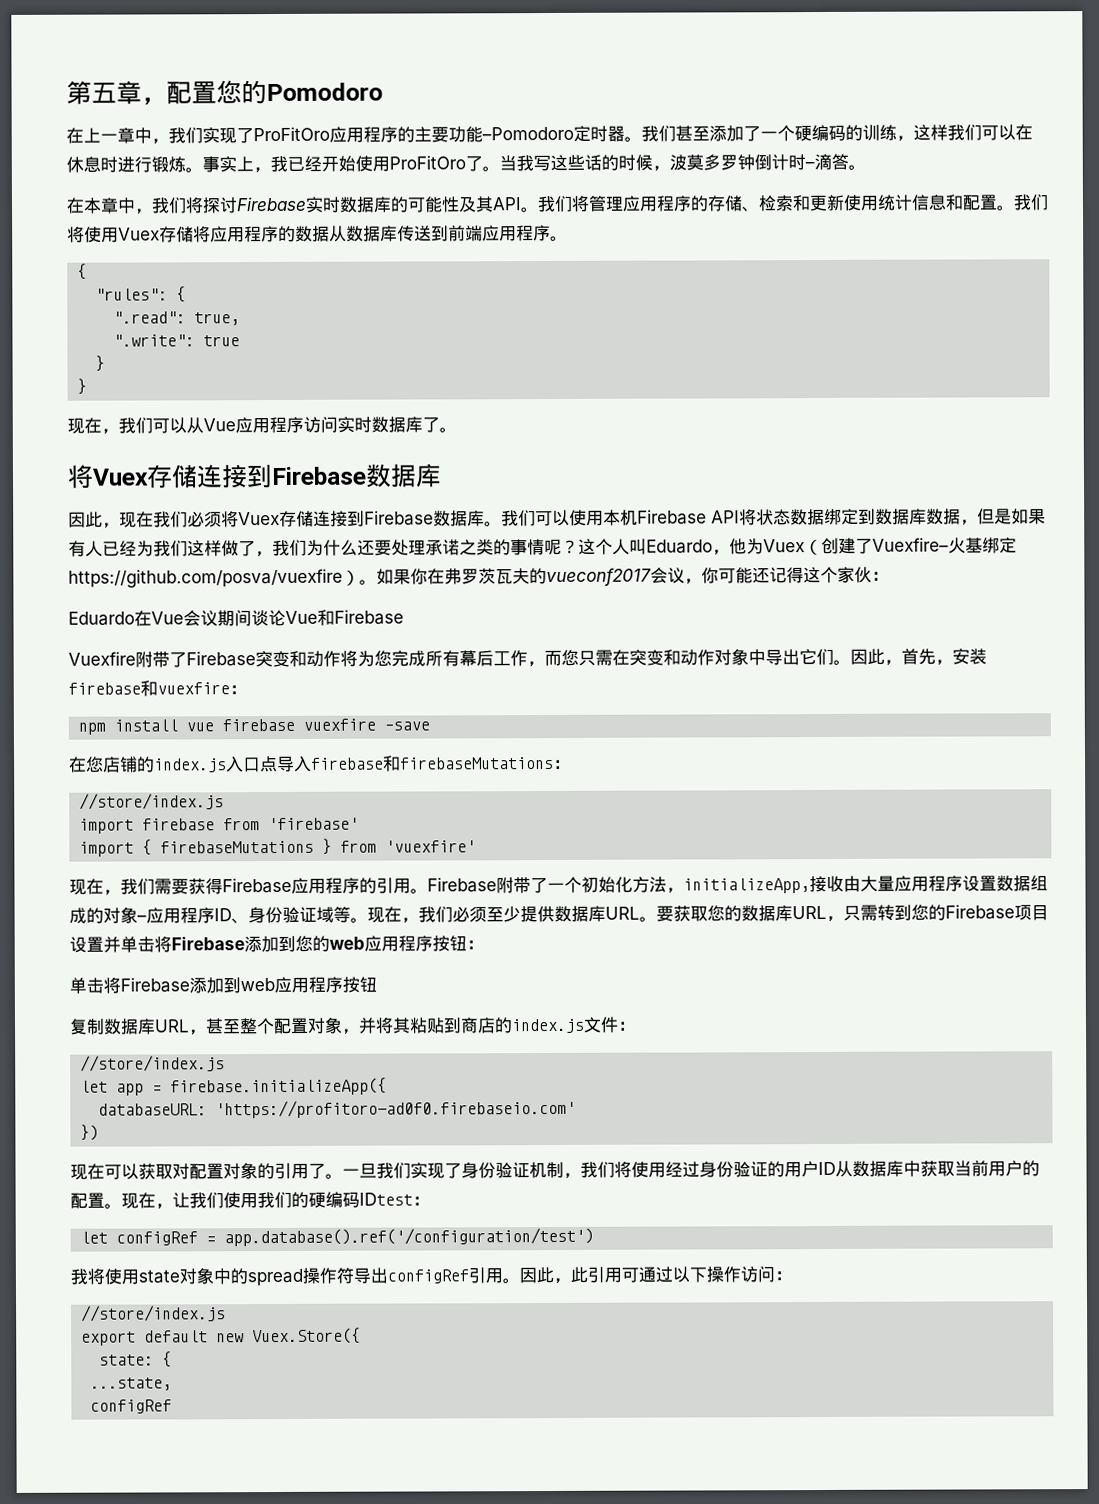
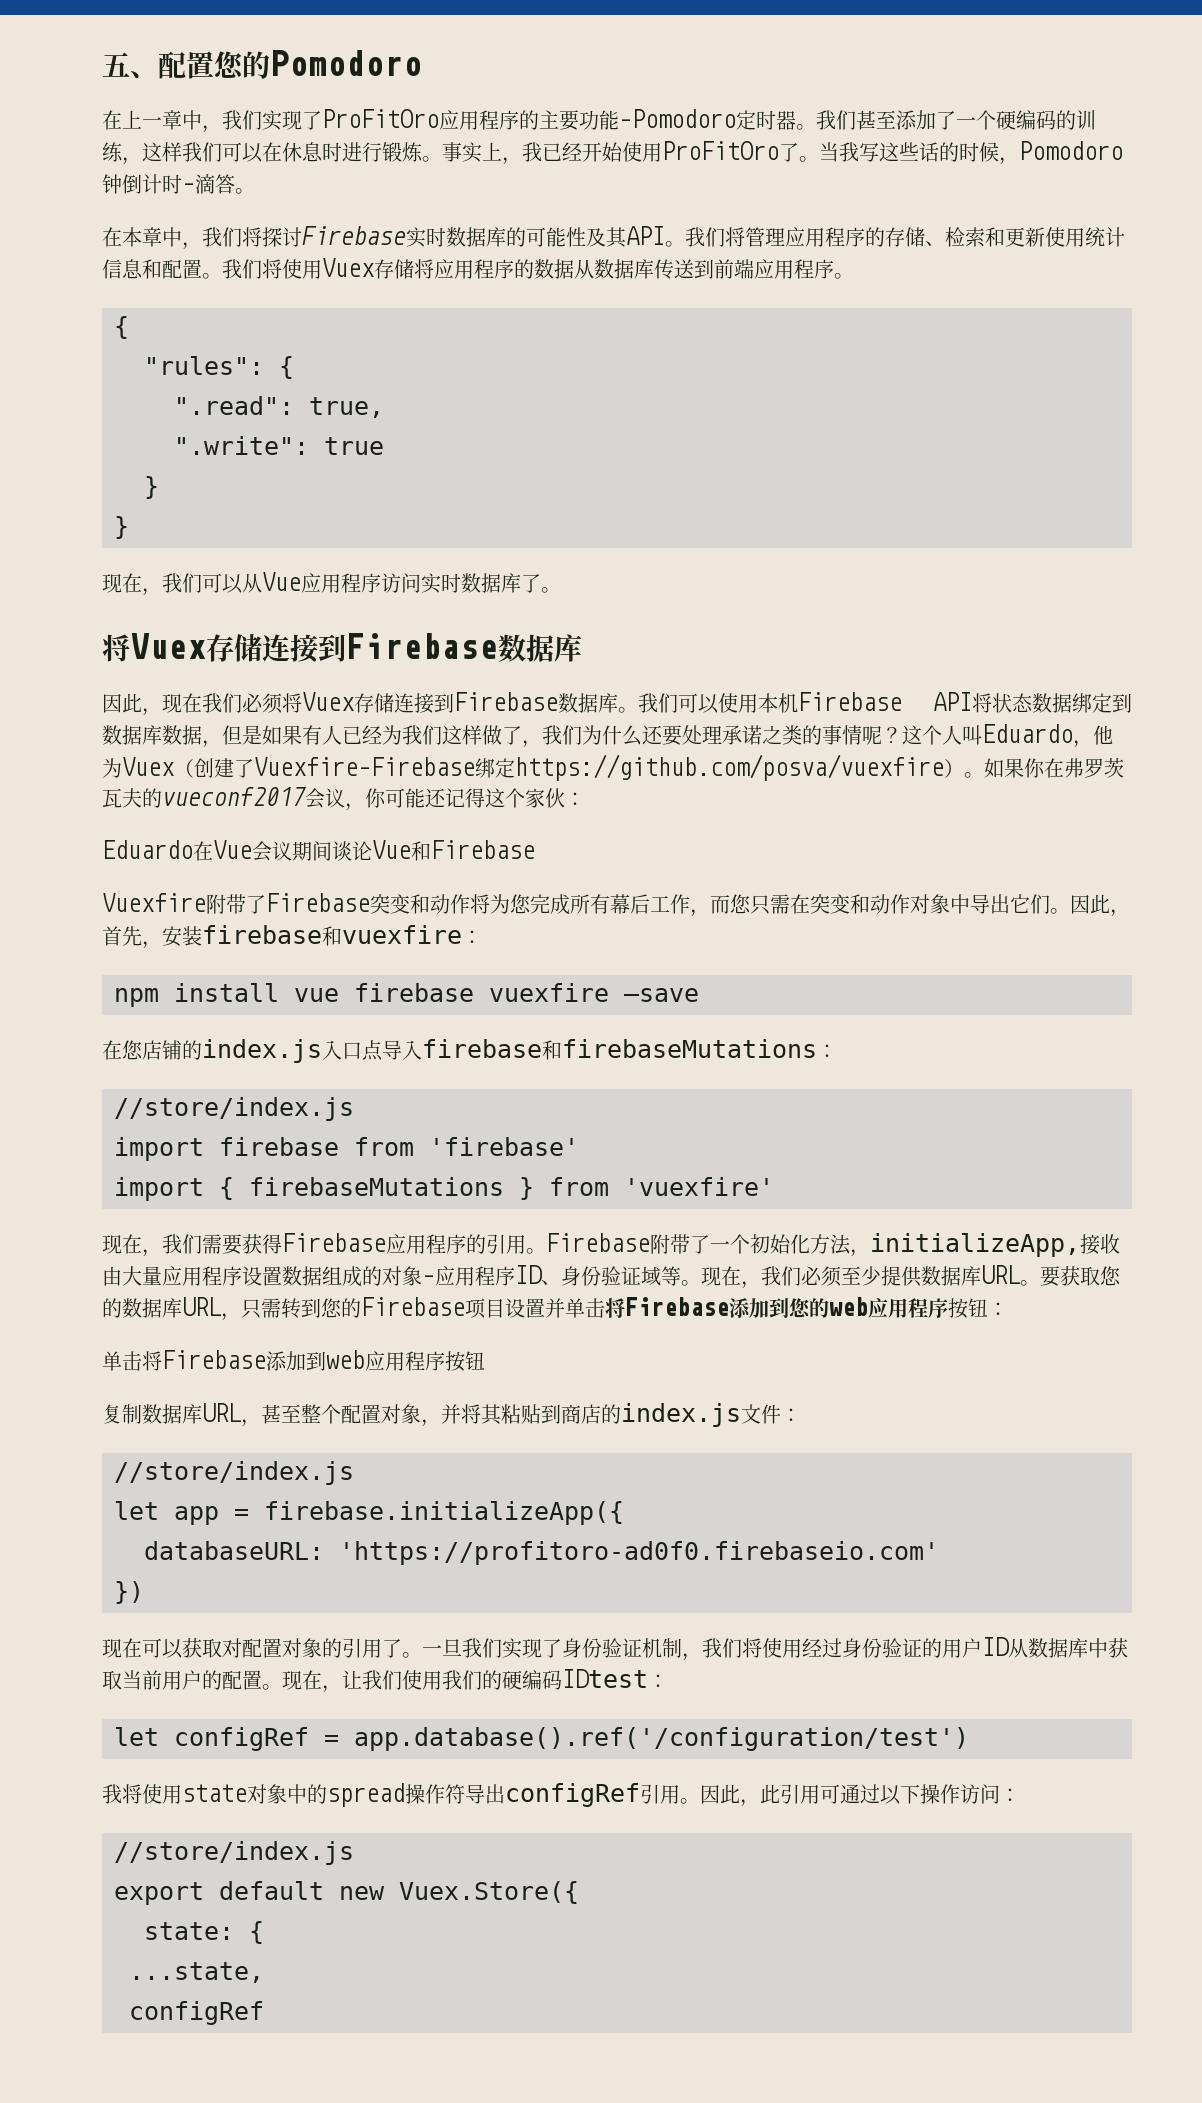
- 第五章，配置您的Pomodoro
+ 五、配置您的Pomodoro
- 当我写这些话的时候，波莫多罗钟倒计时–滴答。
+ 当我写这些话的时候，Pomodoro钟倒计时–滴答。
- 这个人叫Eduardo，他为Vuex（创建了Vuexfire–火基绑定https://github.com/posva/vuexfire）。
+ 这个人叫Eduardo，他为Vuex（创建了Vuexfire–Firebase绑定https://github.com/posva/vuexfire）。

